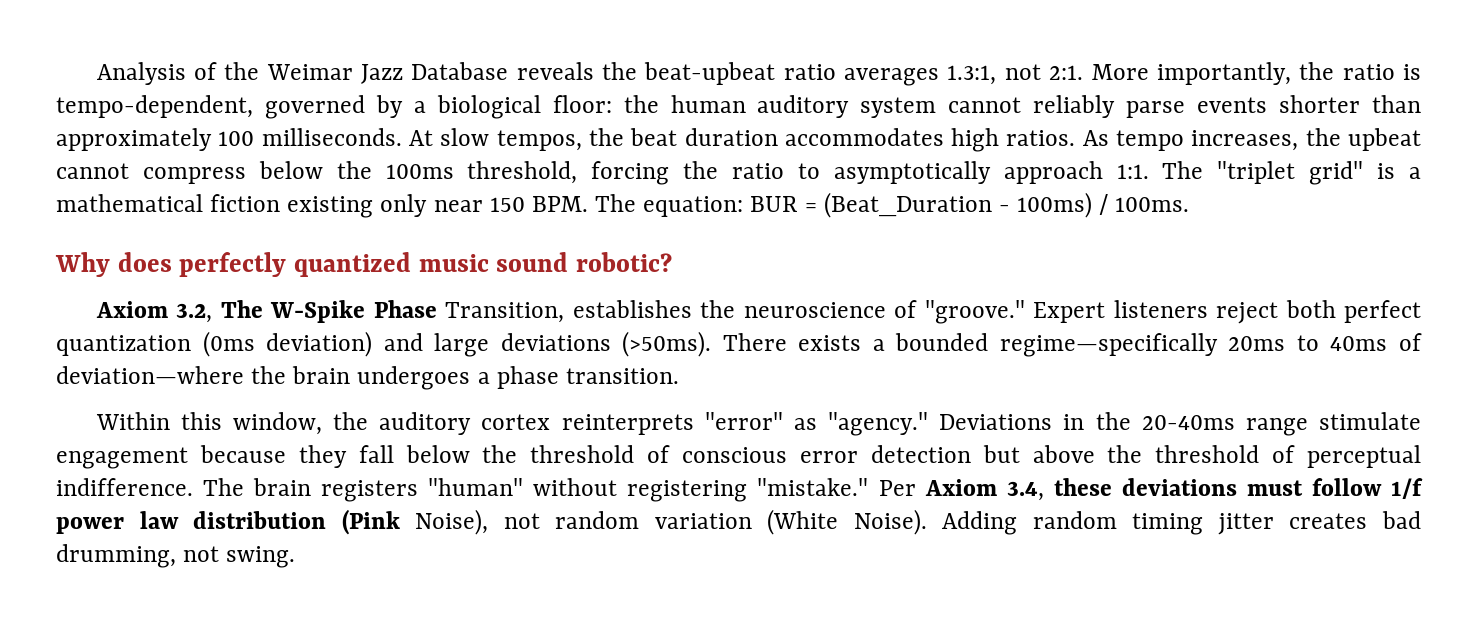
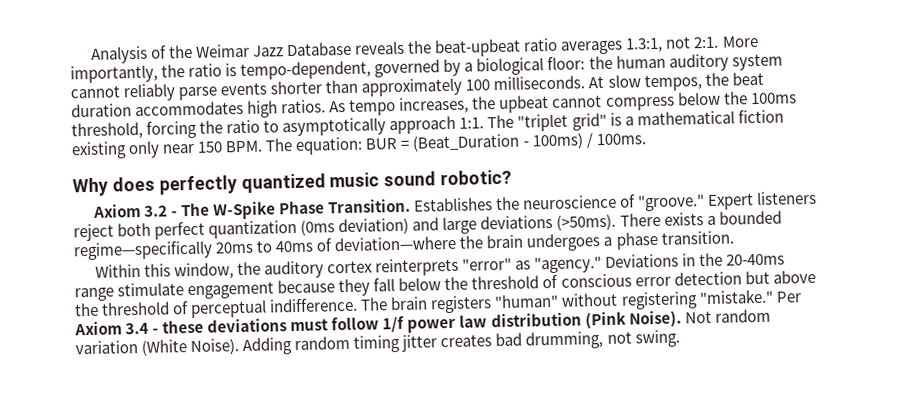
- Axiom 3.2, The W-Spike Phase Transition, establishes the neuroscience of "groove."
+ Axiom 3.2 - The W-Spike Phase Transition. Establishes the neuroscience of "groove."
- Per Axiom 3.4, these deviations must follow 1/f power law distribution (Pink Noise), not random variation (White Noise).
+ Per Axiom 3.4 - these deviations must follow 1/f power law distribution (Pink Noise). Not random variation (White Noise).

